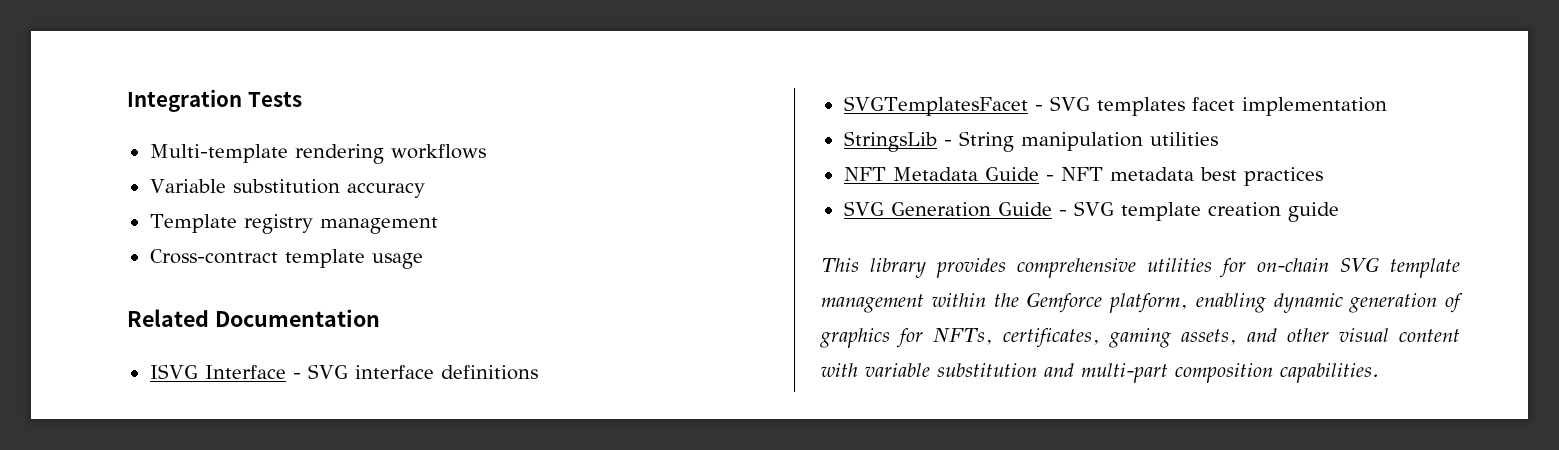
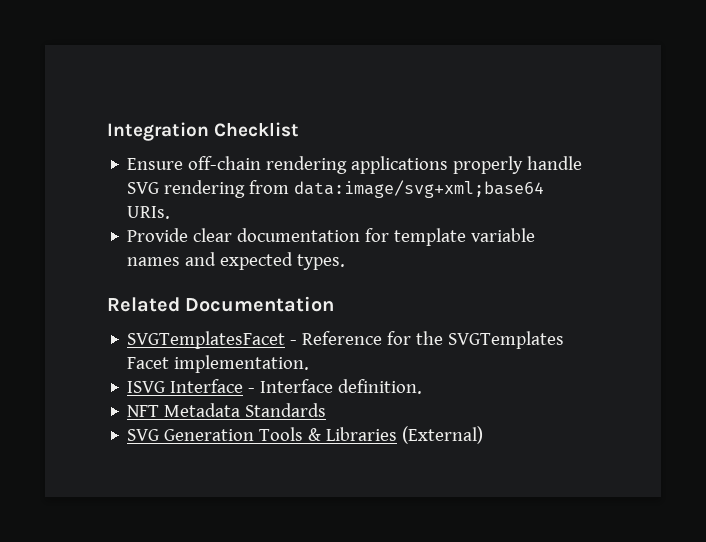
- Integration Tests
- Multi-template rendering workflows
- Variable substitution accuracy
- Template registry management
- Cross-contract template usage
+ Integration Checklist
+ Ensure off-chain rendering applications properly handle SVG rendering from data:image/svg+xml;base64 URIs.
+ Provide clear documentation for template variable names and expected types.
  Related Documentation
- ISVG Interface - SVG interface definitions
- SVGTemplatesFacet - SVG templates facet implementation
- StringsLib - String manipulation utilities
- NFT Metadata Guide - NFT metadata best practices
- SVG Generation Guide - SVG template creation guide
- This library provides comprehensive utilities for on-chain SVG template management within the Gemforce platform, enabling dynamic generation of graphics for NFTs, certificates, gaming assets, and other visual content with variable substitution and multi-part composition capabilities.
+ SVGTemplatesFacet - Reference for the SVGTemplates Facet implementation.
+ ISVG Interface - Interface definition.
+ NFT Metadata Standards
+ SVG Generation Tools & Libraries (External)

